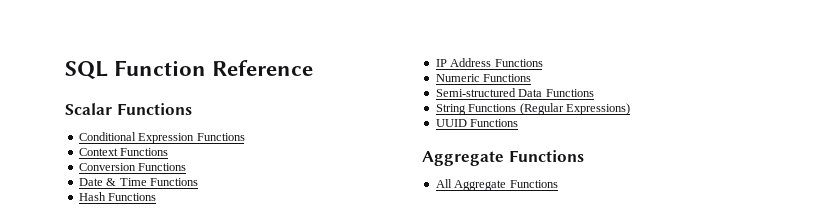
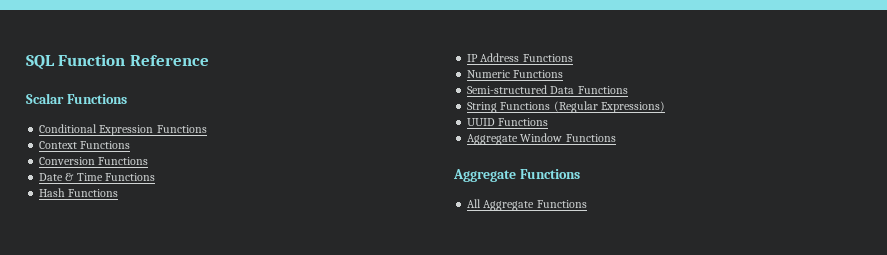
+ Aggregate Window Functions

